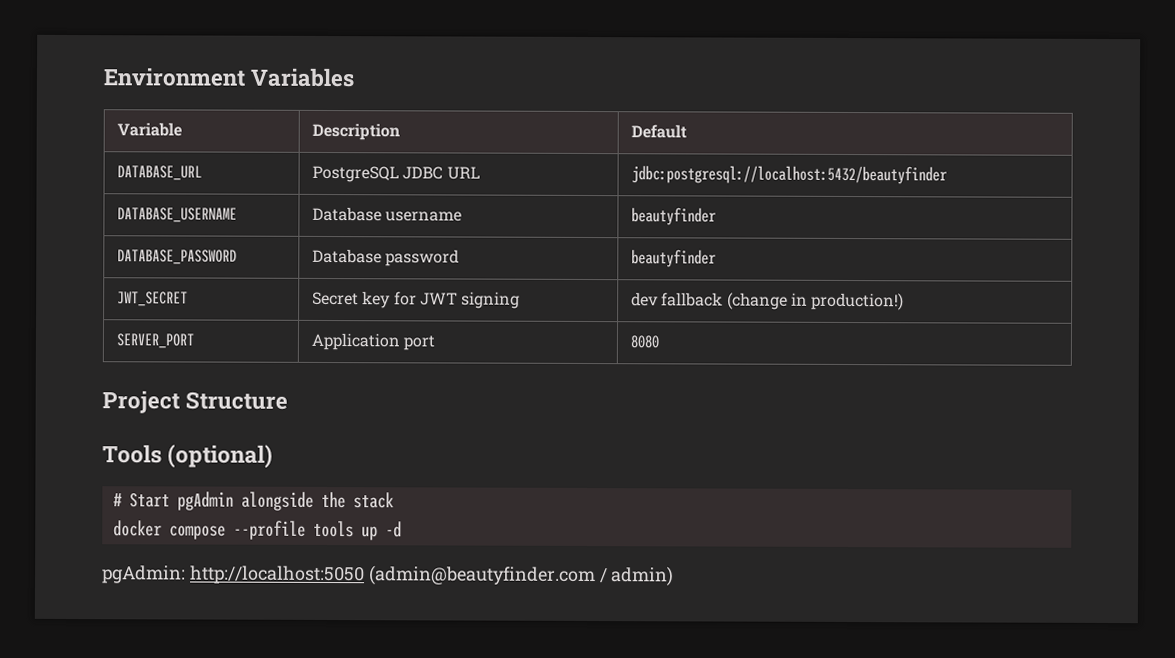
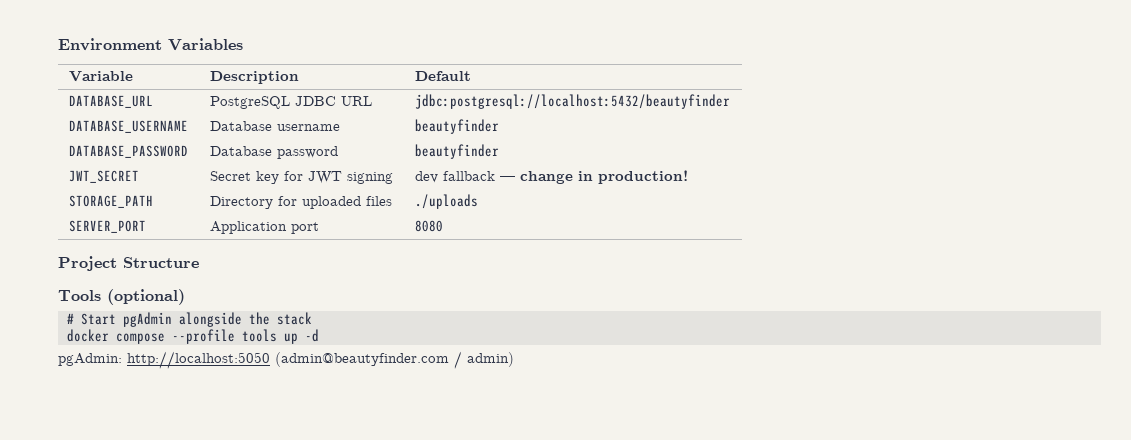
- JWT_SECRET | Secret key for JWT signing | dev fallback (change in production!)
+ JWT_SECRET | Secret key for JWT signing | dev fallback — change in production!
+ STORAGE_PATH | Directory for uploaded files | ./uploads

